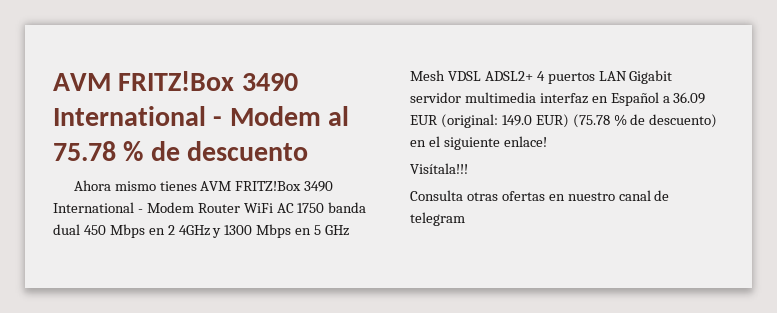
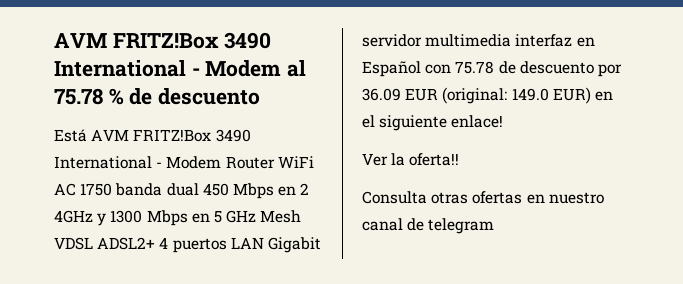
- Ahora mismo tienes AVM FRITZ!Box 3490 International - Modem Router WiFi AC 1750 banda dual 450 Mbps en 2 4GHz y 1300 Mbps en 5 GHz Mesh VDSL ADSL2+ 4 puertos LAN Gigabit servidor multimedia interfaz en Español a 36.09 EUR (original: 149.0 EUR) (75.78 % de descuento) en el siguiente enlace!
+ Está AVM FRITZ!Box 3490 International - Modem Router WiFi AC 1750 banda dual 450 Mbps en 2 4GHz y 1300 Mbps en 5 GHz Mesh VDSL ADSL2+ 4 puertos LAN Gigabit servidor multimedia interfaz en Español con 75.78 de descuento por 36.09 EUR (original: 149.0 EUR) en el siguiente enlace!
- Visítala!!!
+ Ver la oferta!!

